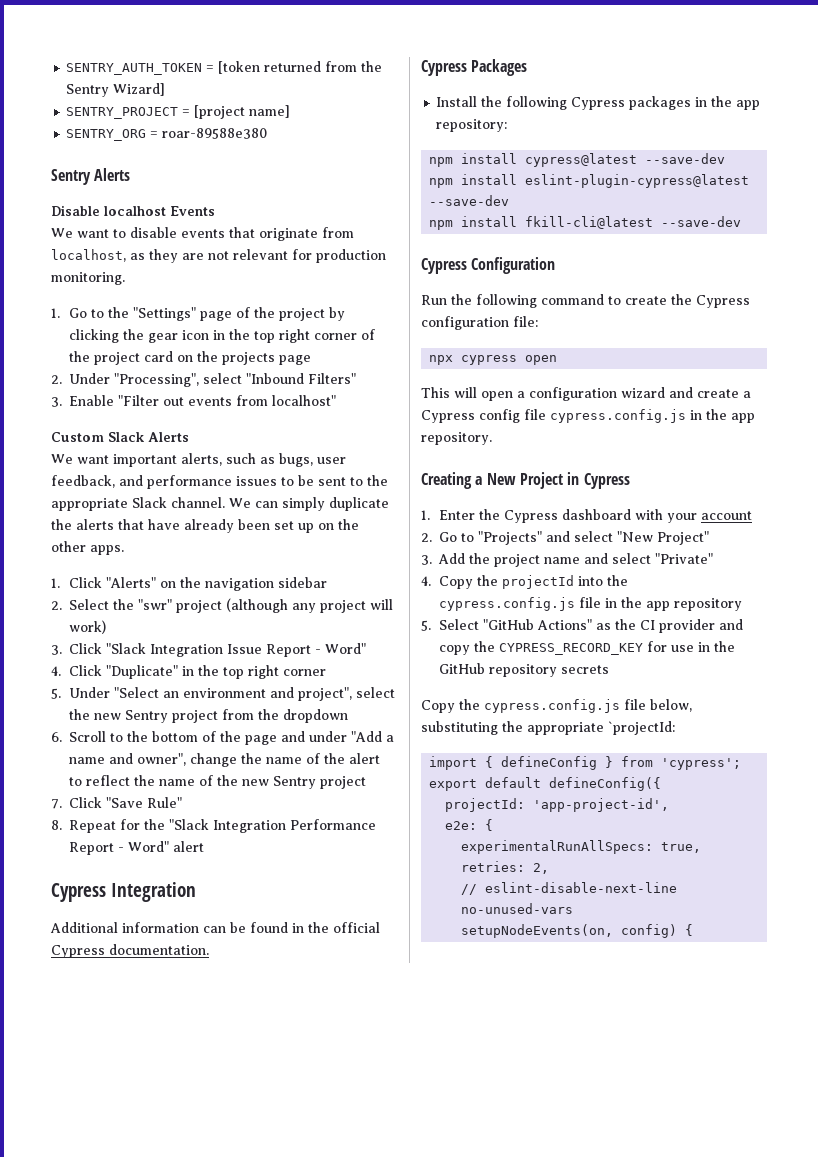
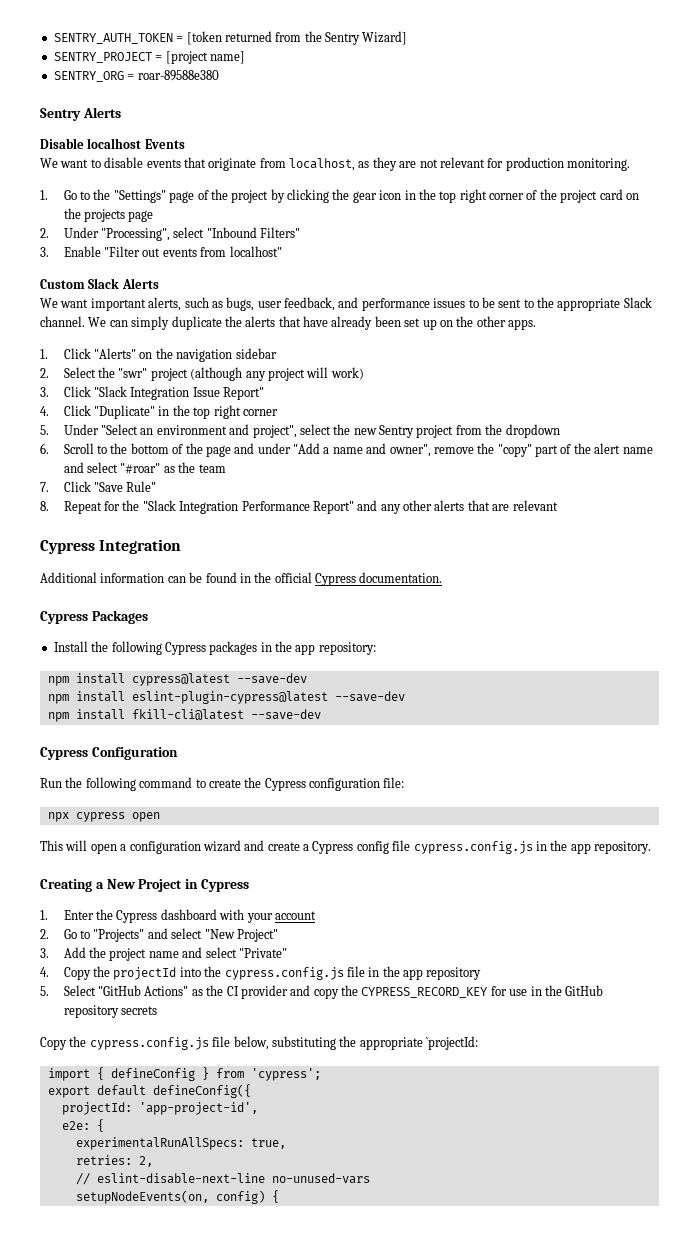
- 3. Click "Slack Integration Issue Report - Word"
+ 3. Click "Slack Integration Issue Report"
- 6. Scroll to the bottom of the page and under "Add a name and owner", change the name of the alert to reflect the name of the new Sentry project
+ 6. Scroll to the bottom of the page and under "Add a name and owner", remove the "copy" part of the alert name and select "#roar" as the team
- 8. Repeat for the "Slack Integration Performance Report - Word" alert
+ 8. Repeat for the "Slack Integration Performance Report" and any other alerts that are relevant

